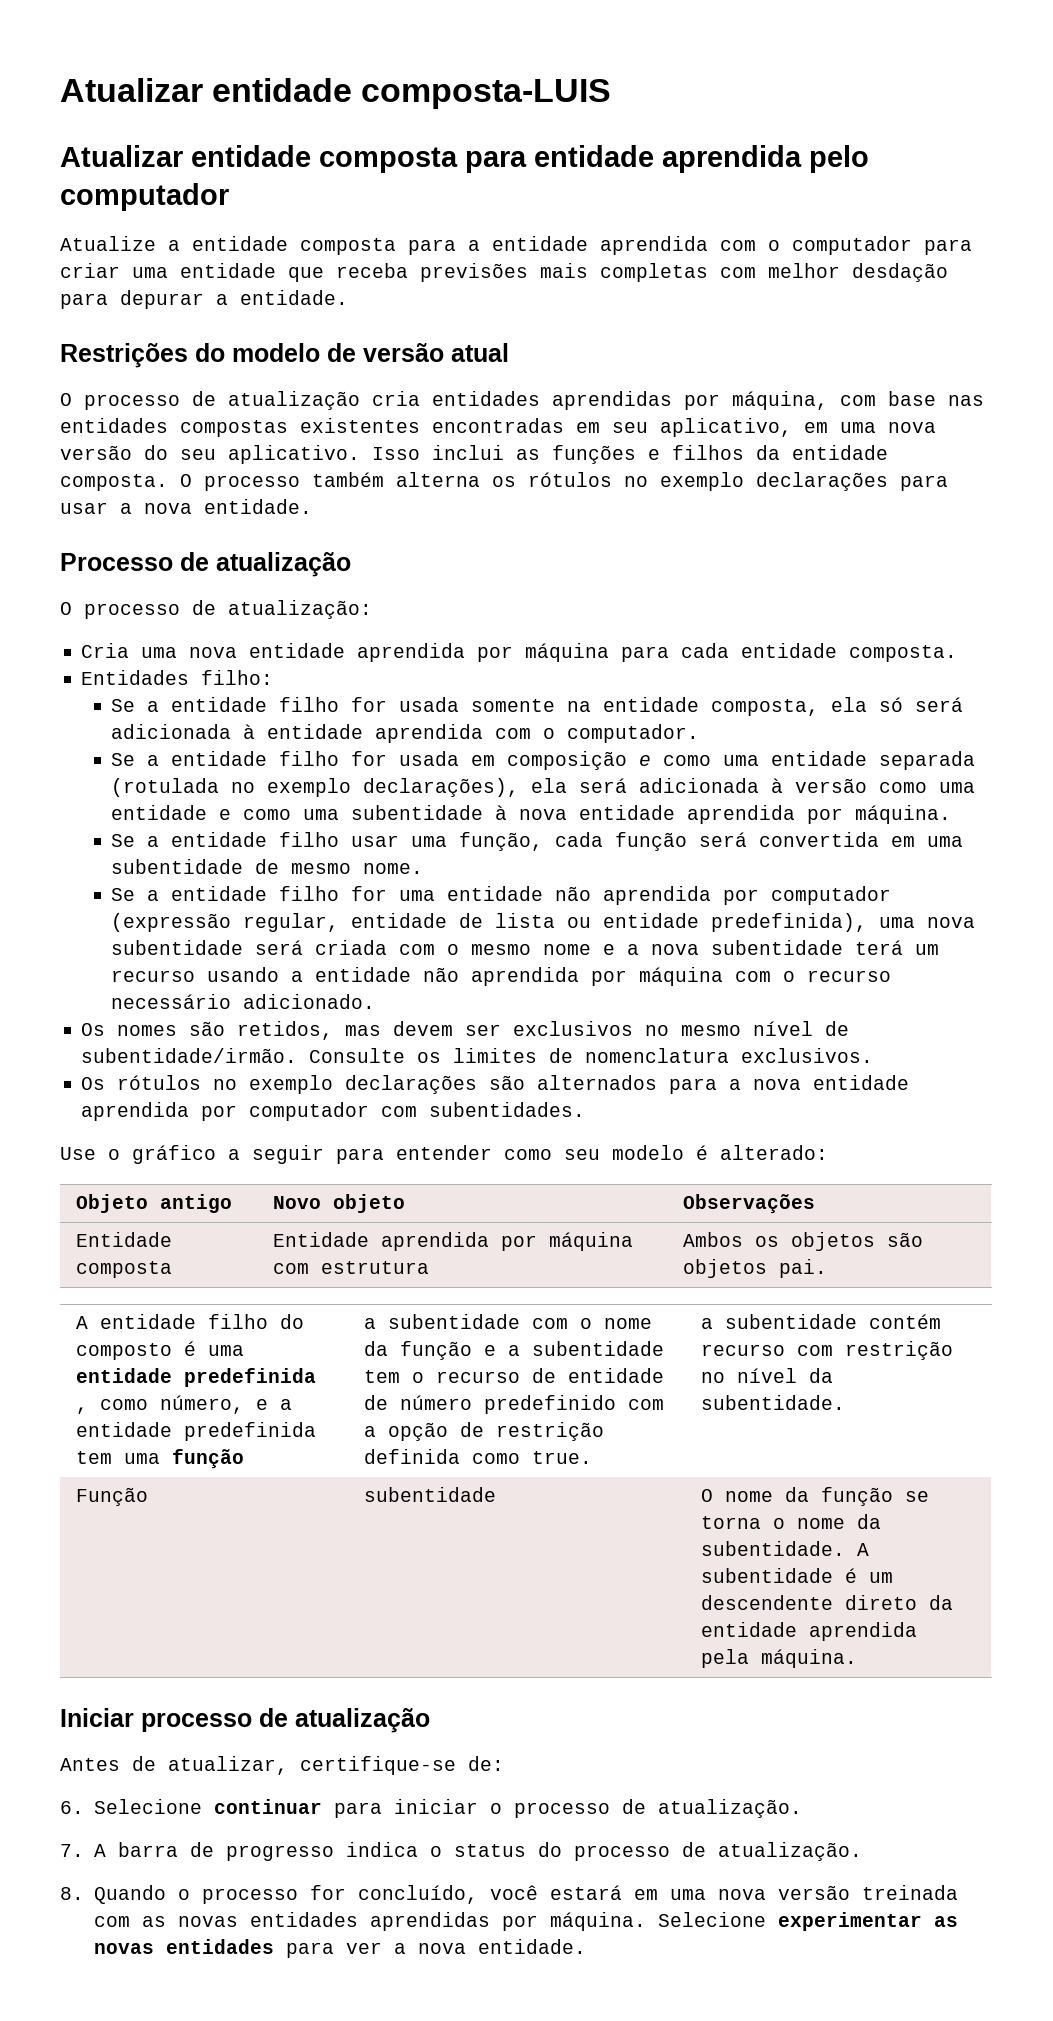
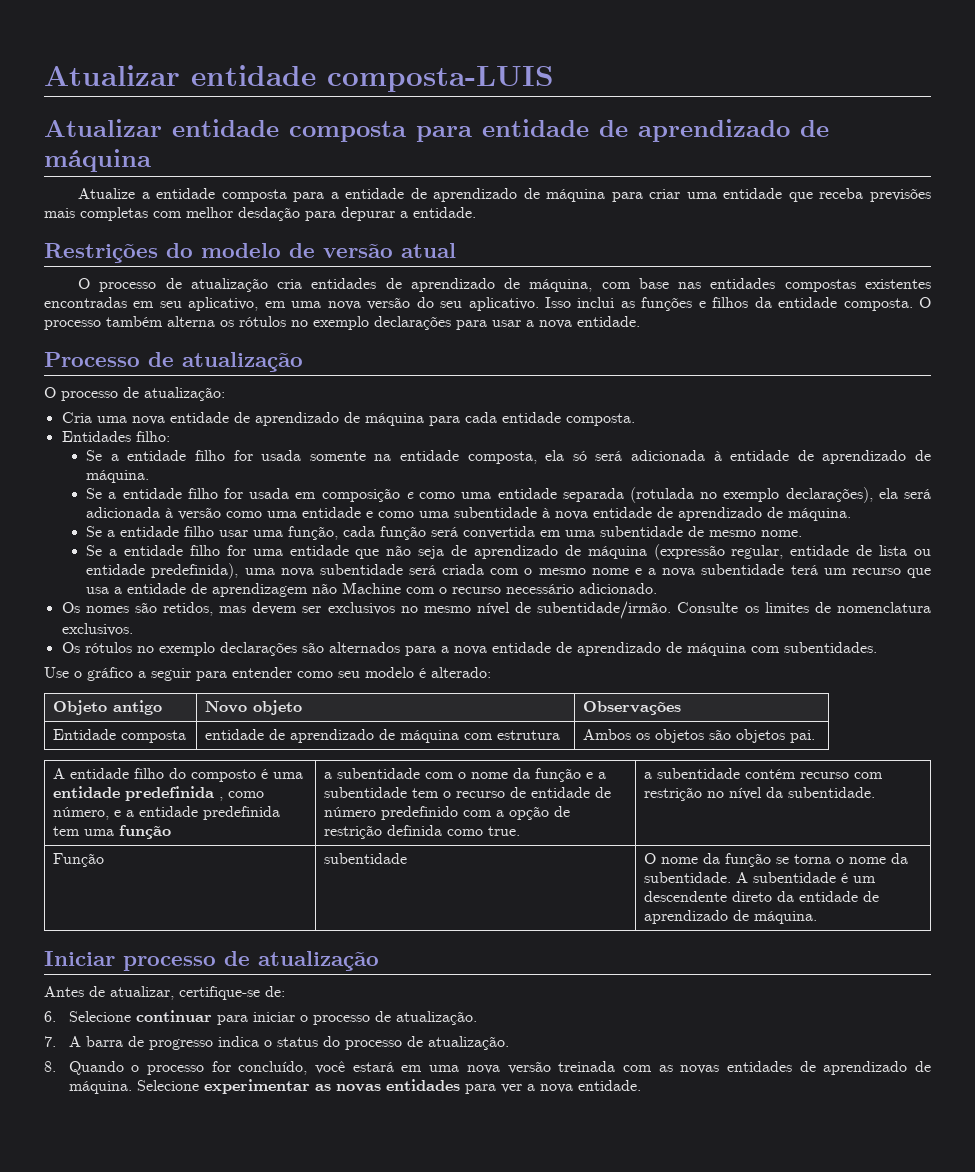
- Atualizar entidade composta para entidade aprendida pelo computador
+ Atualizar entidade composta para entidade de aprendizado de máquina
- Atualize a entidade composta para a entidade aprendida com o computador para criar uma entidade que receba previsões mais completas com melhor desdação para depurar a entidade.
+ Atualize a entidade composta para a entidade de aprendizado de máquina para criar uma entidade que receba previsões mais completas com melhor desdação para depurar a entidade.
- O processo de atualização cria entidades aprendidas por máquina, com base nas entidades compostas existentes encontradas em seu aplicativo, em uma nova versão do seu aplicativo.
+ O processo de atualização cria entidades de aprendizado de máquina, com base nas entidades compostas existentes encontradas em seu aplicativo, em uma nova versão do seu aplicativo.
- Cria uma nova entidade aprendida por máquina para cada entidade composta.
+ Cria uma nova entidade de aprendizado de máquina para cada entidade composta.
- Se a entidade filho for usada somente na entidade composta, ela só será adicionada à entidade aprendida com o computador.
+ Se a entidade filho for usada somente na entidade composta, ela só será adicionada à entidade de aprendizado de máquina.
- Se a entidade filho for usada em composição e como uma entidade separada (rotulada no exemplo declarações), ela será adicionada à versão como uma entidade e como uma subentidade à nova entidade aprendida por máquina.
+ Se a entidade filho for usada em composição e como uma entidade separada (rotulada no exemplo declarações), ela será adicionada à versão como uma entidade e como uma subentidade à nova entidade de aprendizado de máquina.
- Se a entidade filho for uma entidade não aprendida por computador (expressão regular, entidade de lista ou entidade predefinida), uma nova subentidade será criada com o mesmo nome e a nova subentidade terá um recurso usando a entidade não aprendida por máquina com o recurso necessário adicionado.
+ Se a entidade filho for uma entidade que não seja de aprendizado de máquina (expressão regular, entidade de lista ou entidade predefinida), uma nova subentidade será criada com o mesmo nome e a nova subentidade terá um recurso que usa a entidade de aprendizagem não Machine com o recurso necessário adicionado.
- Os rótulos no exemplo declarações são alternados para a nova entidade aprendida por computador com subentidades.
+ Os rótulos no exemplo declarações são alternados para a nova entidade de aprendizado de máquina com subentidades.
- Entidade composta | Entidade aprendida por máquina com estrutura | Ambos os objetos são objetos pai.
+ Entidade composta | entidade de aprendizado de máquina com estrutura | Ambos os objetos são objetos pai.
- Função | subentidade | O nome da função se torna o nome da subentidade. A subentidade é um descendente direto da entidade aprendida pela máquina.
+ Função | subentidade | O nome da função se torna o nome da subentidade. A subentidade é um descendente direto da entidade de aprendizado de máquina.
- 8. Quando o processo for concluído, você estará em uma nova versão treinada com as novas entidades aprendidas por máquina.
+ 8. Quando o processo for concluído, você estará em uma nova versão treinada com as novas entidades de aprendizado de máquina.

